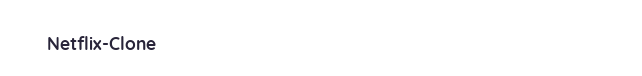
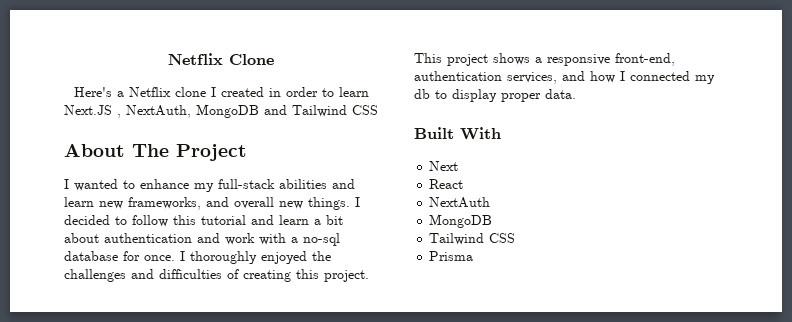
- Netflix-Clone
+ Netflix Clone
+ Here's a Netflix clone I created in order to learn Next.JS , NextAuth, MongoDB and Tailwind CSS
+ About The Project
+ I wanted to enhance my full-stack abilities and learn new frameworks, and overall new things. I decided to follow this tutorial and learn a bit about authentication and work with a no-sql database for once. I thoroughly enjoyed the challenges and difficulties of creating this project. This project shows a responsive front-end, authentication services, and how I connected my db to display proper data.
+ Built With
+ Next
+ React
+ NextAuth
+ MongoDB
+ Tailwind CSS
+ Prisma

